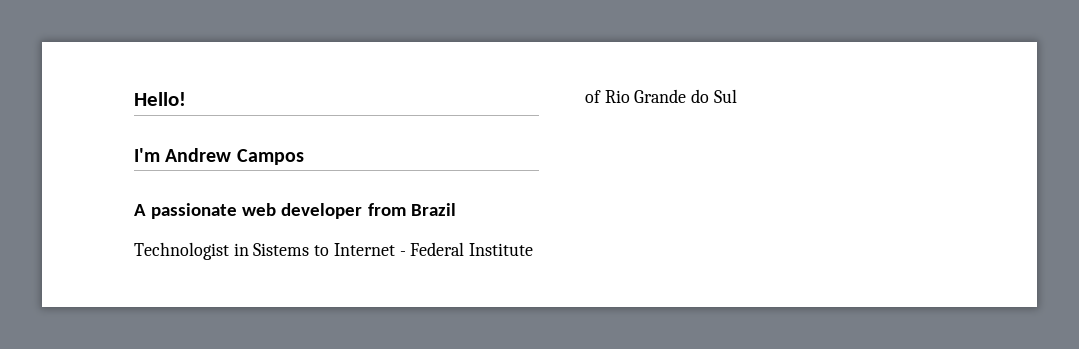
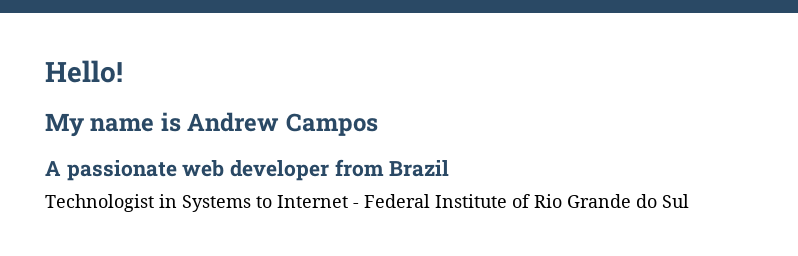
- I'm Andrew Campos
+ My name is Andrew Campos
- Technologist in Sistems to Internet - Federal Institute of Rio Grande do Sul
+ Technologist in Systems to Internet - Federal Institute of Rio Grande do Sul

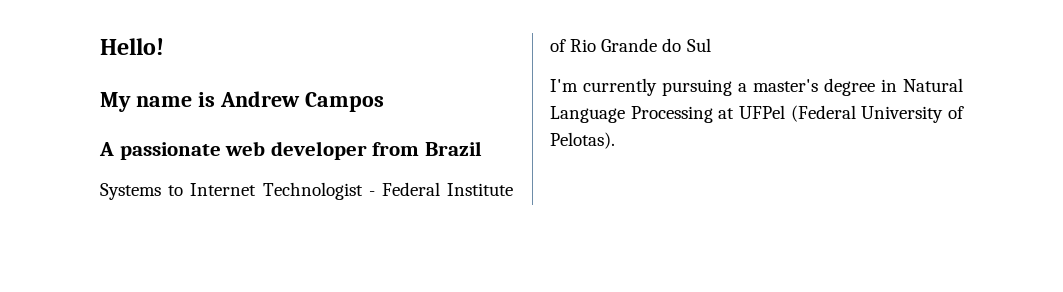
- Technologist in Systems to Internet - Federal Institute of Rio Grande do Sul
+ Systems to Internet Technologist - Federal Institute of Rio Grande do Sul
+ I'm currently pursuing a master's degree in Natural Language Processing at UFPel (Federal University of Pelotas).

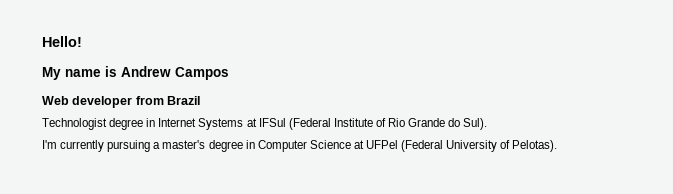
- A passionate web developer from Brazil
+ Web developer from Brazil
- Systems to Internet Technologist - Federal Institute of Rio Grande do Sul
+ Technologist degree in Internet Systems at IFSul (Federal Institute of Rio Grande do Sul).
- I'm currently pursuing a master's degree in Natural Language Processing at UFPel (Federal University of Pelotas).
+ I'm currently pursuing a master's degree in Computer Science at UFPel (Federal University of Pelotas).

